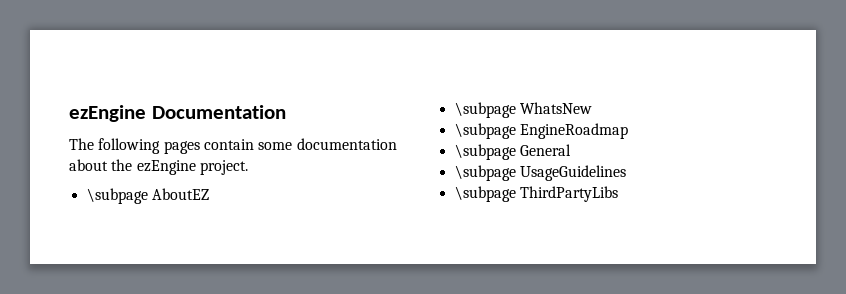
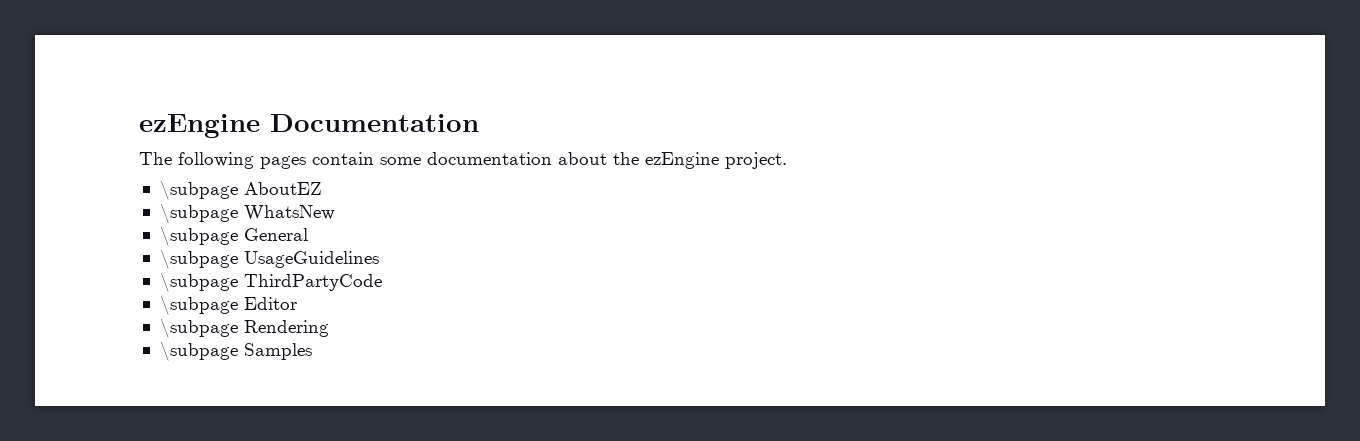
- \subpage EngineRoadmap
- \subpage ThirdPartyLibs
+ \subpage ThirdPartyCode
+ \subpage Editor
+ \subpage Rendering
+ \subpage Samples

